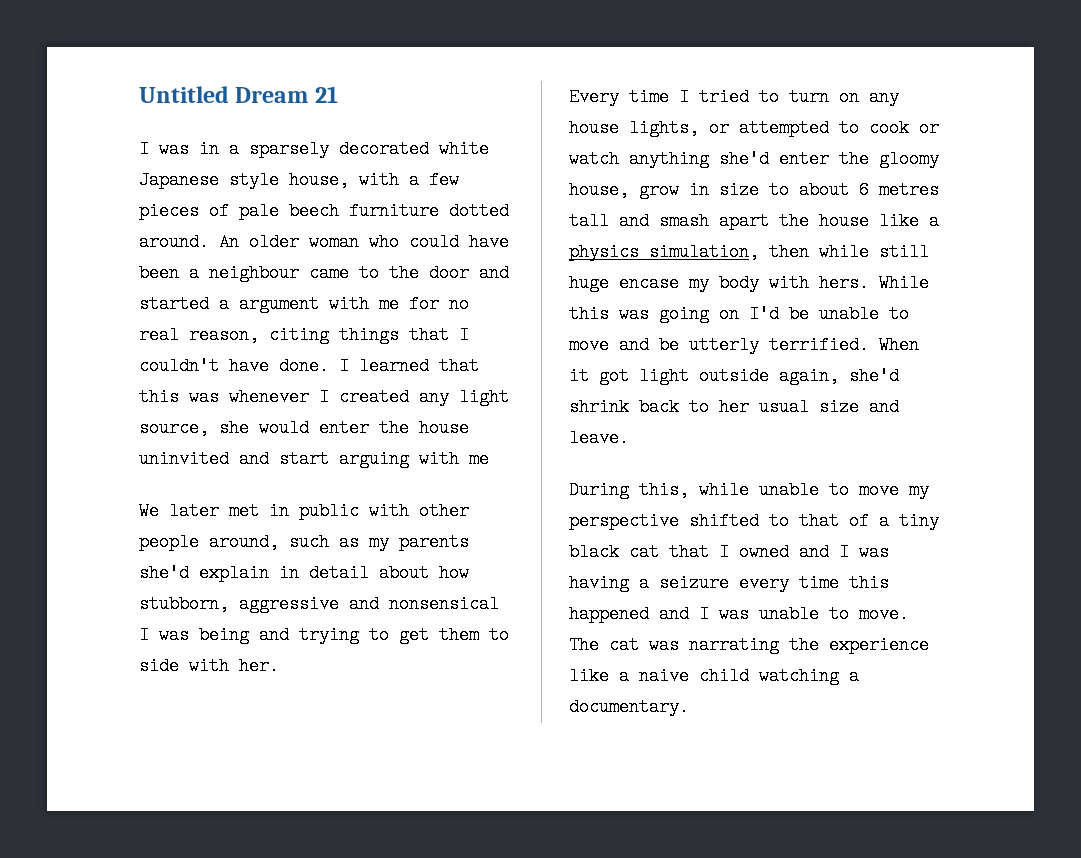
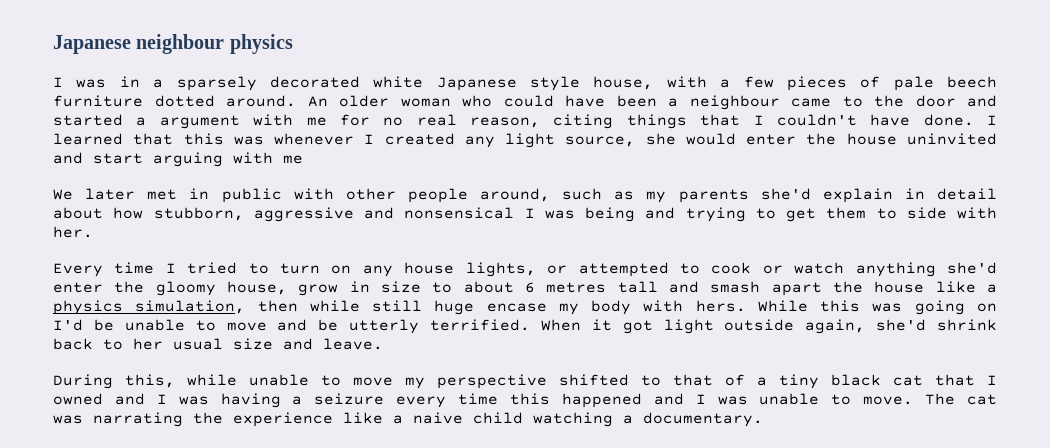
- Untitled Dream 21
+ Japanese neighbour physics

